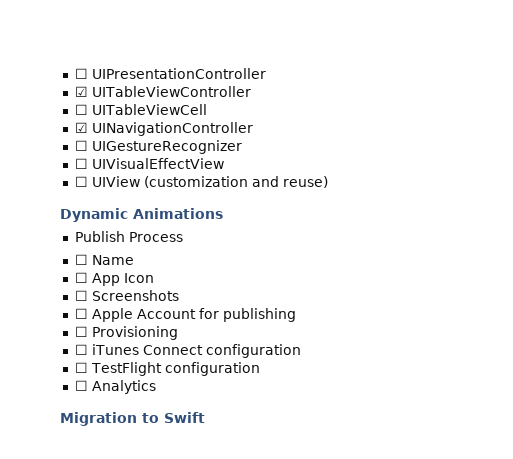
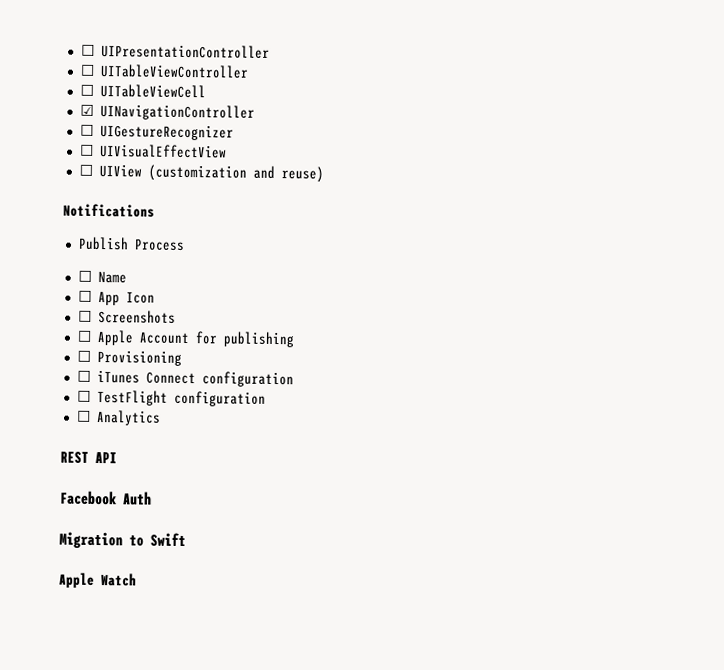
- ☑ UITableViewController
+ ☐ UITableViewController
- Dynamic Animations
+ Notifications
+ REST API
+ Facebook Auth
+ Apple Watch

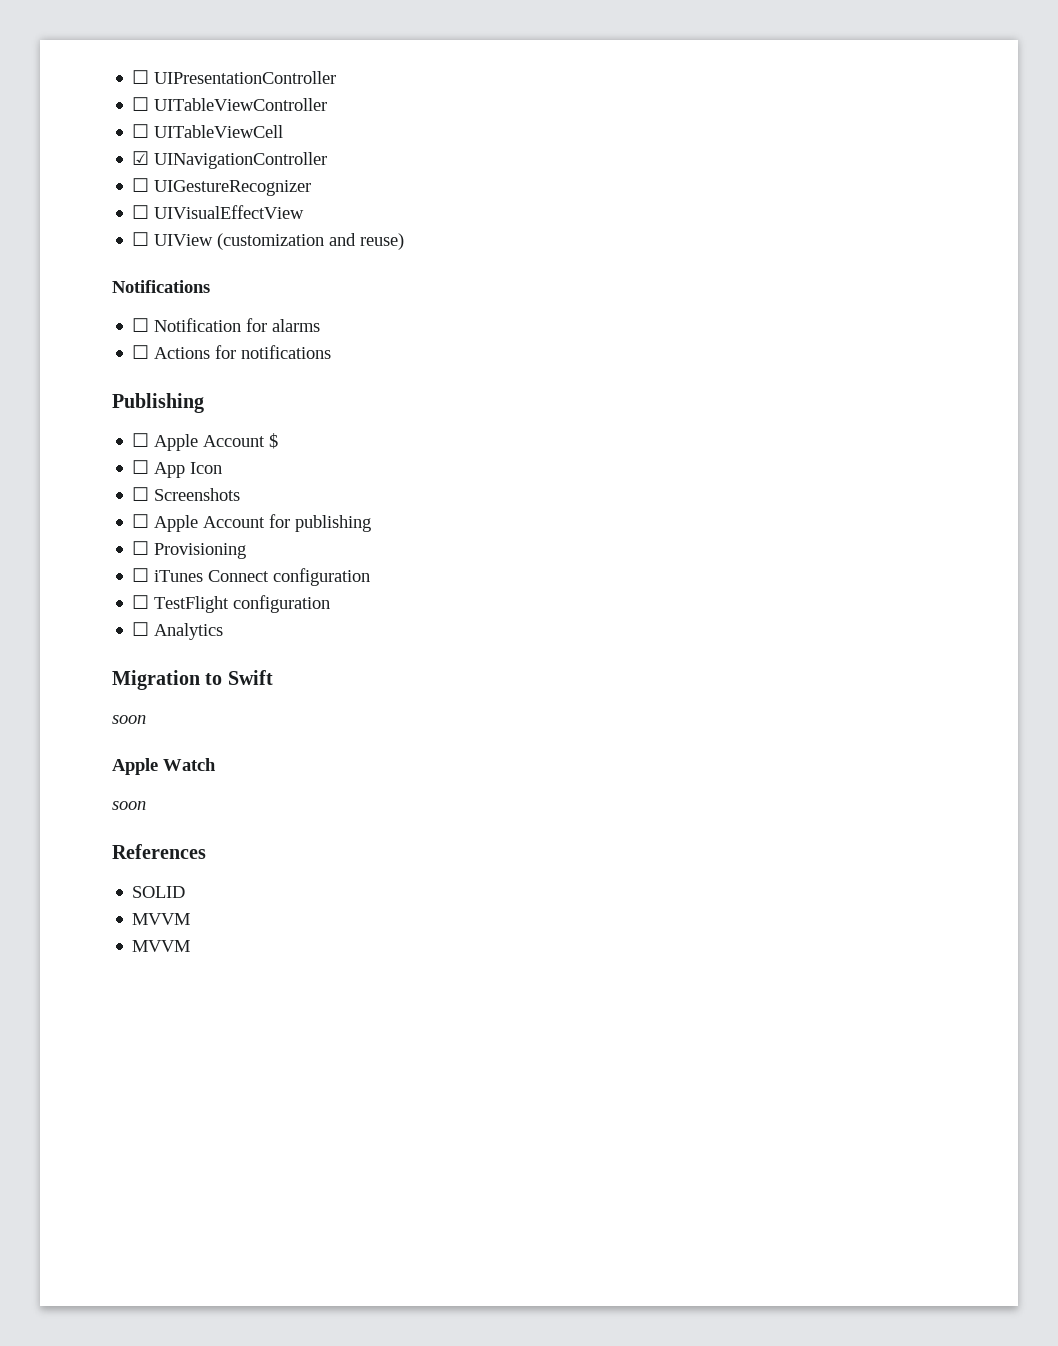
- Publish Process
- ☐ Name
+ ☐ Notification for alarms
+ ☐ Actions for notifications
+ Publishing
+ ☐ Apple Account $
- REST API
- Facebook Auth
  Migration to Swift
+ soon
  Apple Watch
+ soon
+ References
+ SOLID
+ MVVM
+ MVVM

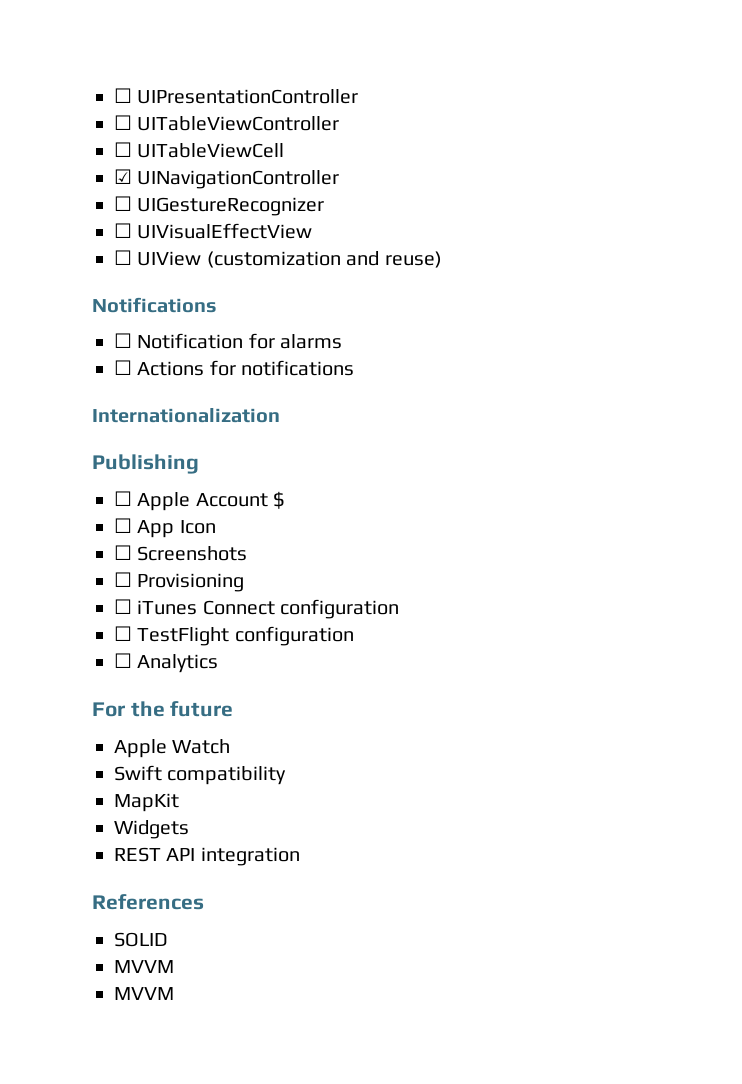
+ Internationalization
- ☐ Apple Account for publishing
- Migration to Swift
- soon
+ For the future
  Apple Watch
- soon
+ Swift compatibility
+ MapKit
+ Widgets
+ REST API integration

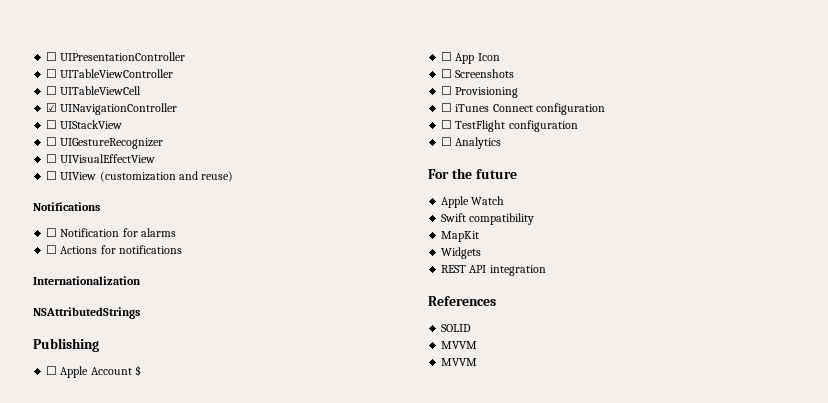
+ ☐ UIStackView
+ NSAttributedStrings

